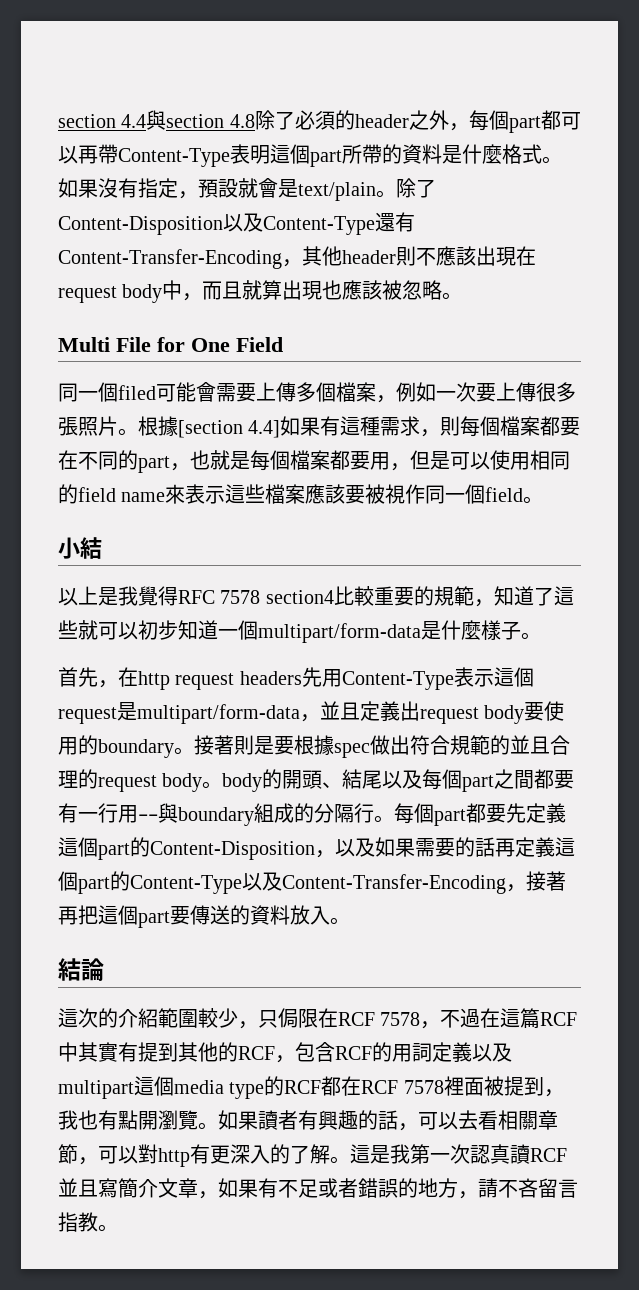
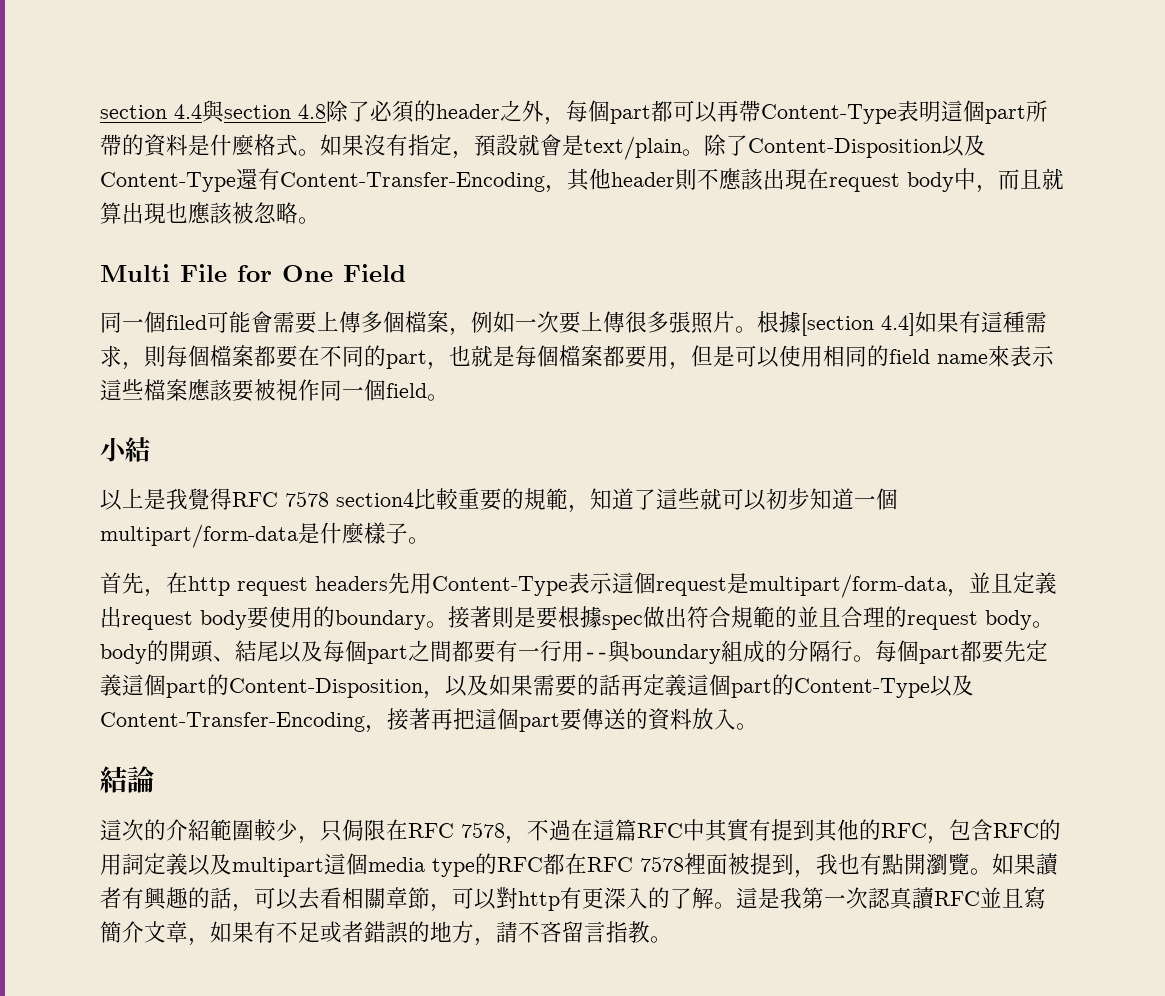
- 這次的介紹範圍較少，只侷限在RCF 7578，不過在這篇RCF中其實有提到其他的RCF，包含RCF的用詞定義以及multipart這個media type的RCF都在RCF 7578裡面被提到，我也有點開瀏覽。
+ 這次的介紹範圍較少，只侷限在RFC 7578，不過在這篇RFC中其實有提到其他的RFC，包含RFC的用詞定義以及multipart這個media type的RFC都在RFC 7578裡面被提到，我也有點開瀏覽。
- 這是我第一次認真讀RCF並且寫簡介文章，如果有不足或者錯誤的地方，請不吝留言指教。
+ 這是我第一次認真讀RFC並且寫簡介文章，如果有不足或者錯誤的地方，請不吝留言指教。

